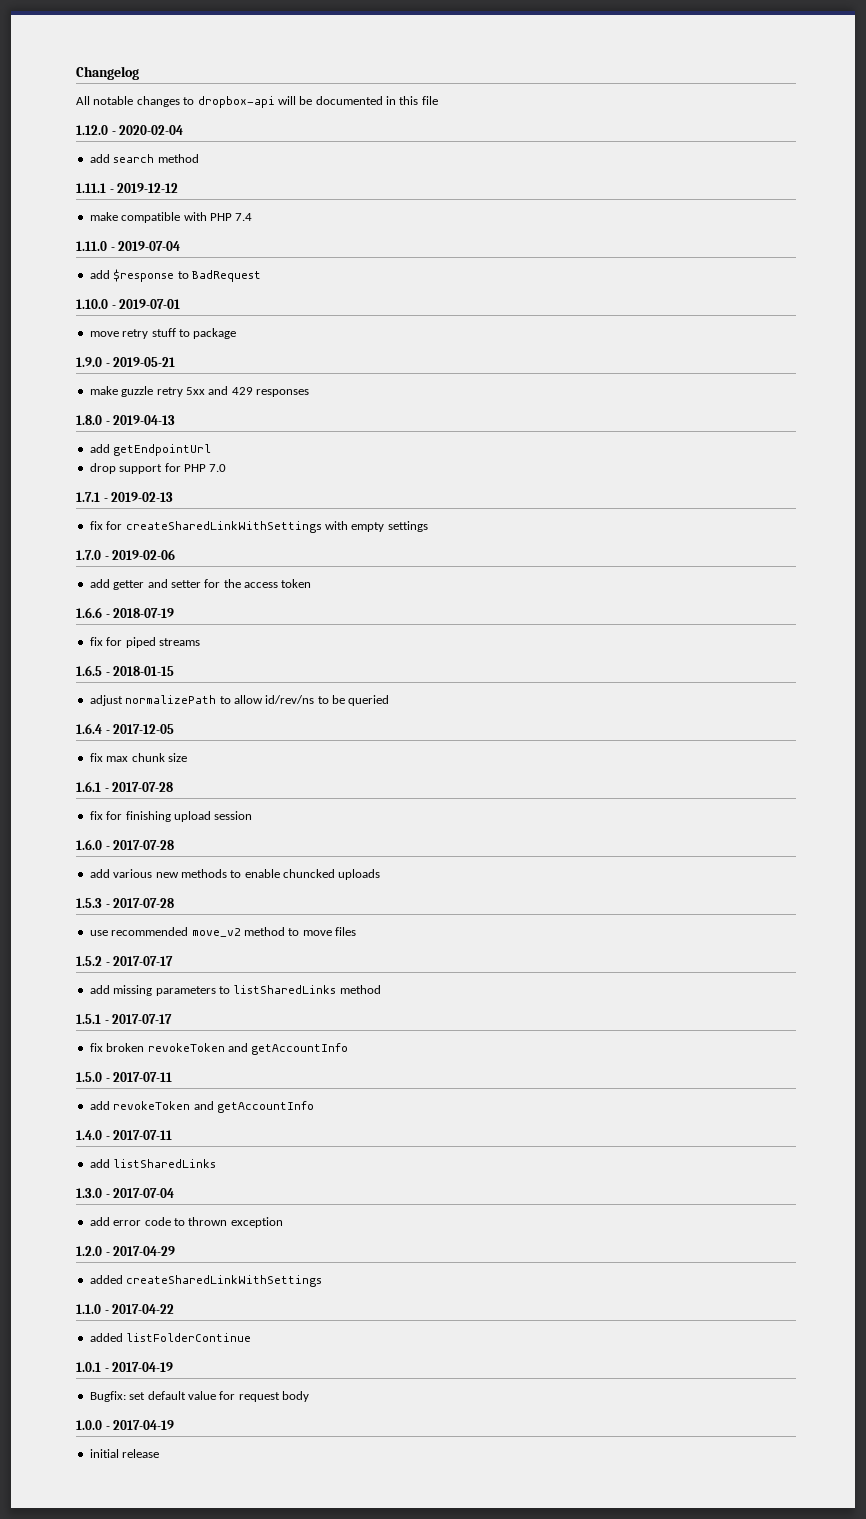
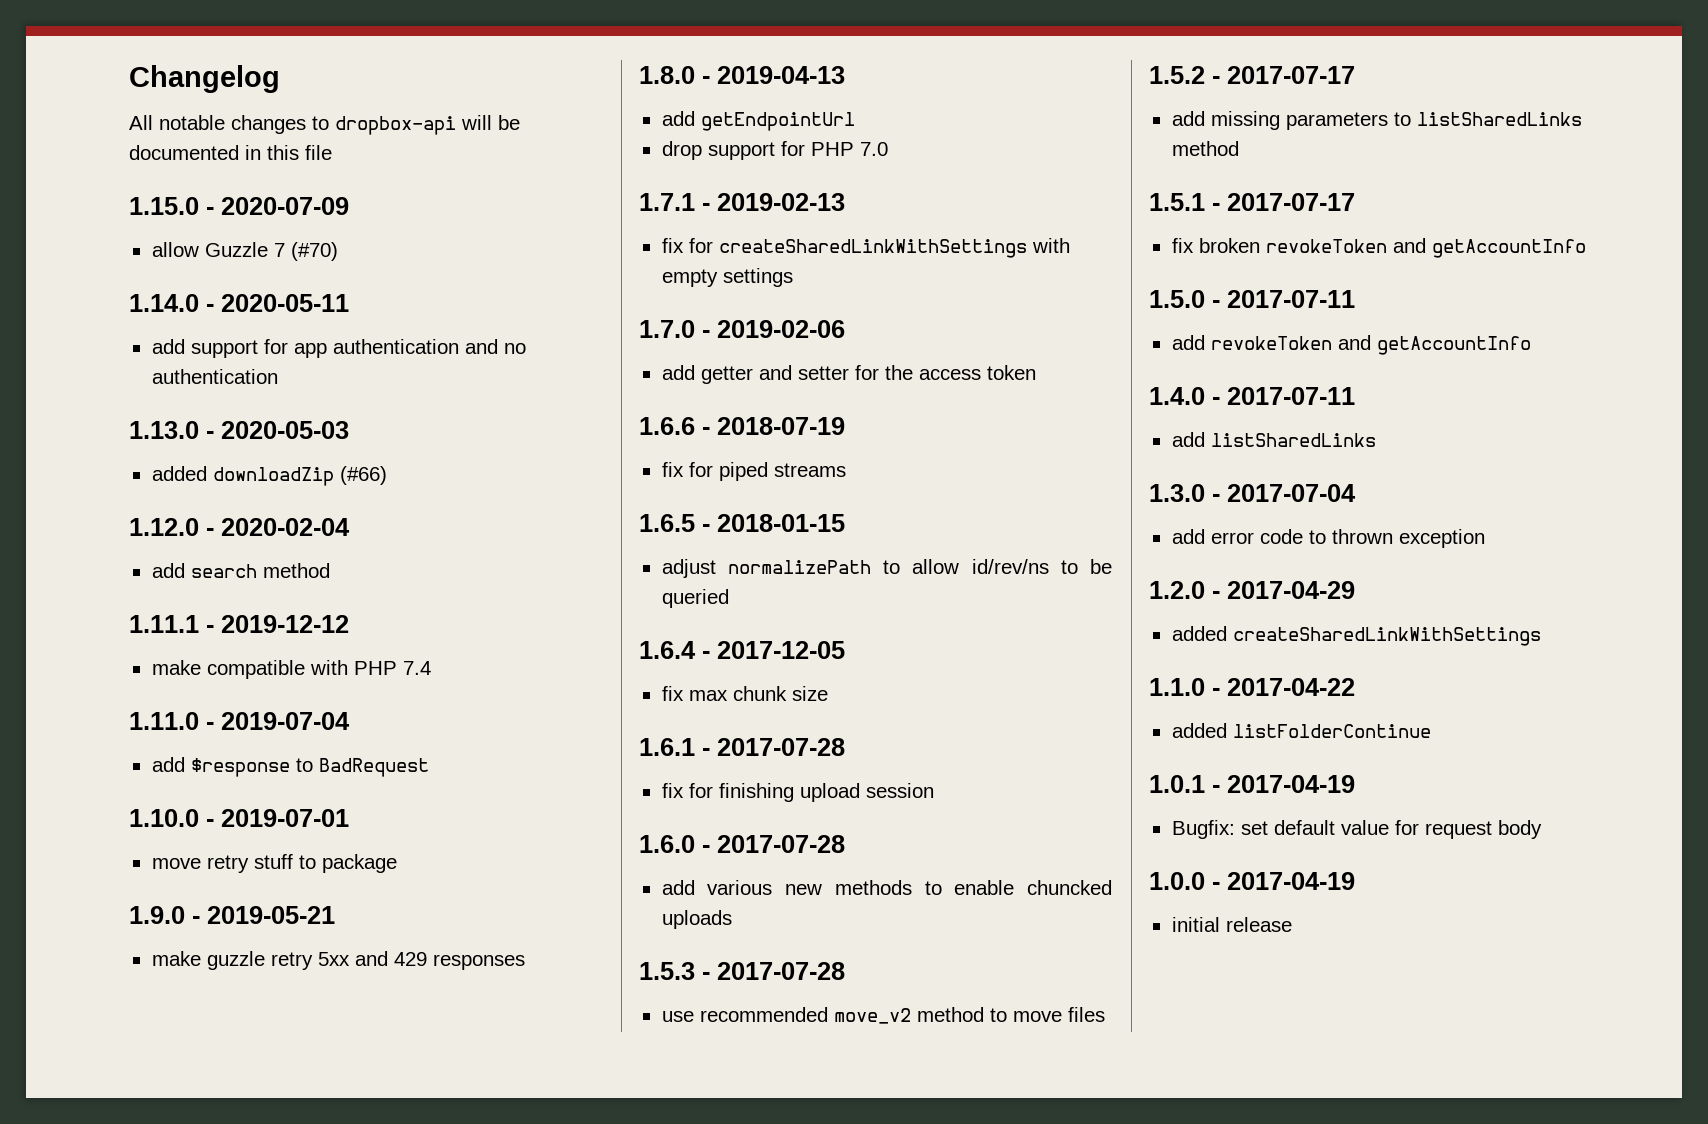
+ 1.15.0 - 2020-07-09
+ allow Guzzle 7 (#70)
+ 1.14.0 - 2020-05-11
+ add support for app authentication and no authentication
+ 1.13.0 - 2020-05-03
+ added downloadZip (#66)

